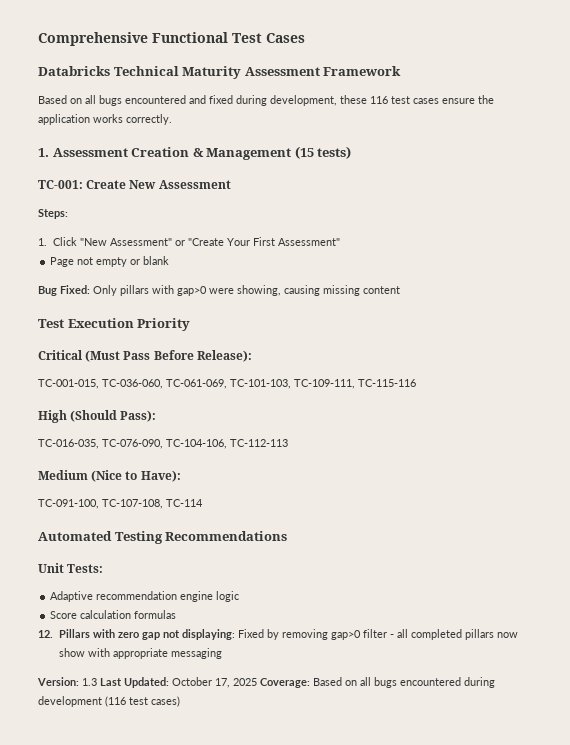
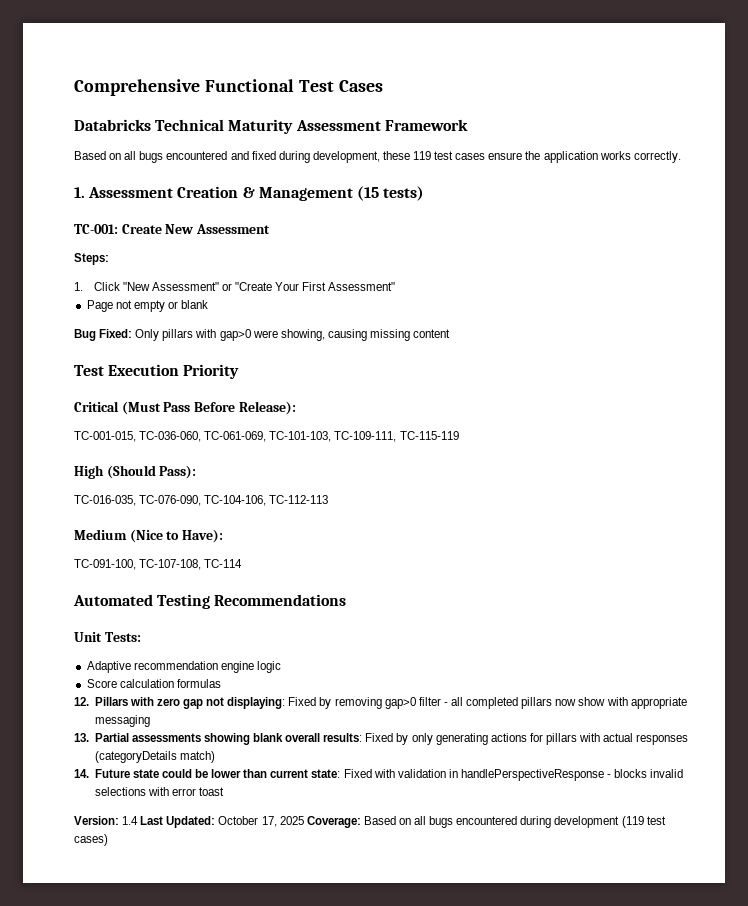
- Based on all bugs encountered and fixed during development, these 116 test cases ensure the application works correctly.
+ Based on all bugs encountered and fixed during development, these 119 test cases ensure the application works correctly.
- TC-001-015, TC-036-060, TC-061-069, TC-101-103, TC-109-111, TC-115-116
+ TC-001-015, TC-036-060, TC-061-069, TC-101-103, TC-109-111, TC-115-119
+ 13. Partial assessments showing blank overall results: Fixed by only generating actions for pillars with actual responses (categoryDetails match)
+ 14. Future state could be lower than current state: Fixed with validation in handlePerspectiveResponse - blocks invalid selections with error toast
- Version: 1.3 Last Updated: October 17, 2025 Coverage: Based on all bugs encountered during development (116 test cases)
+ Version: 1.4 Last Updated: October 17, 2025 Coverage: Based on all bugs encountered during development (119 test cases)

